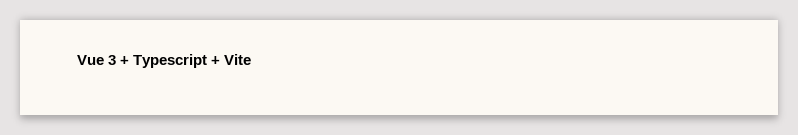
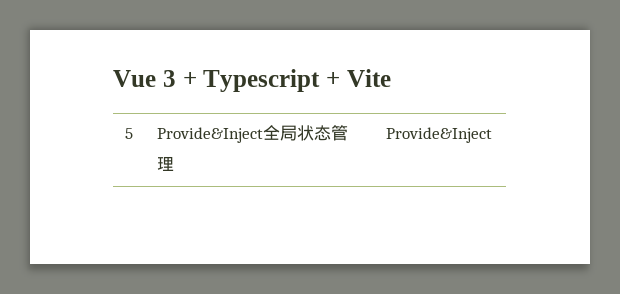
+ 5 | Provide&Inject全局状态管理 | Provide&Inject

